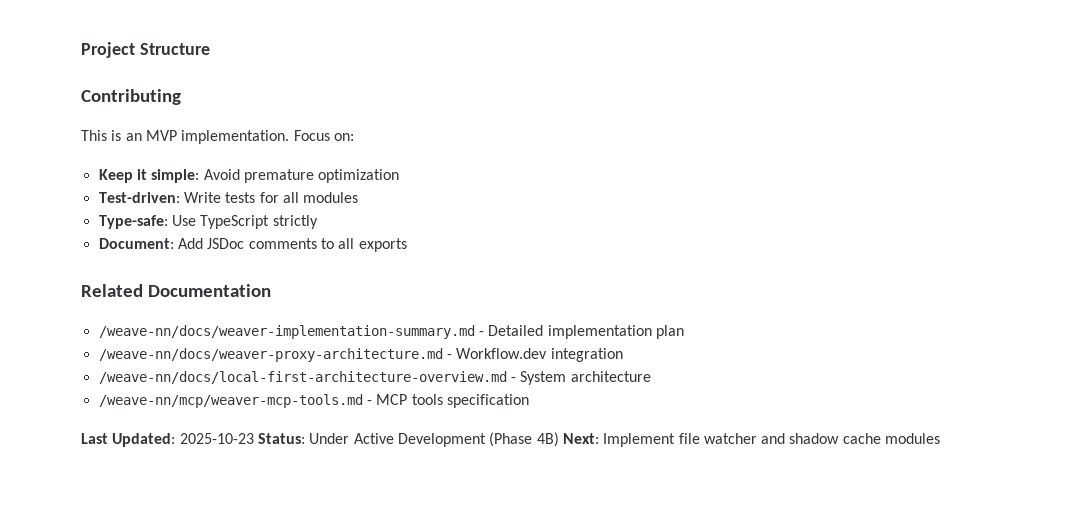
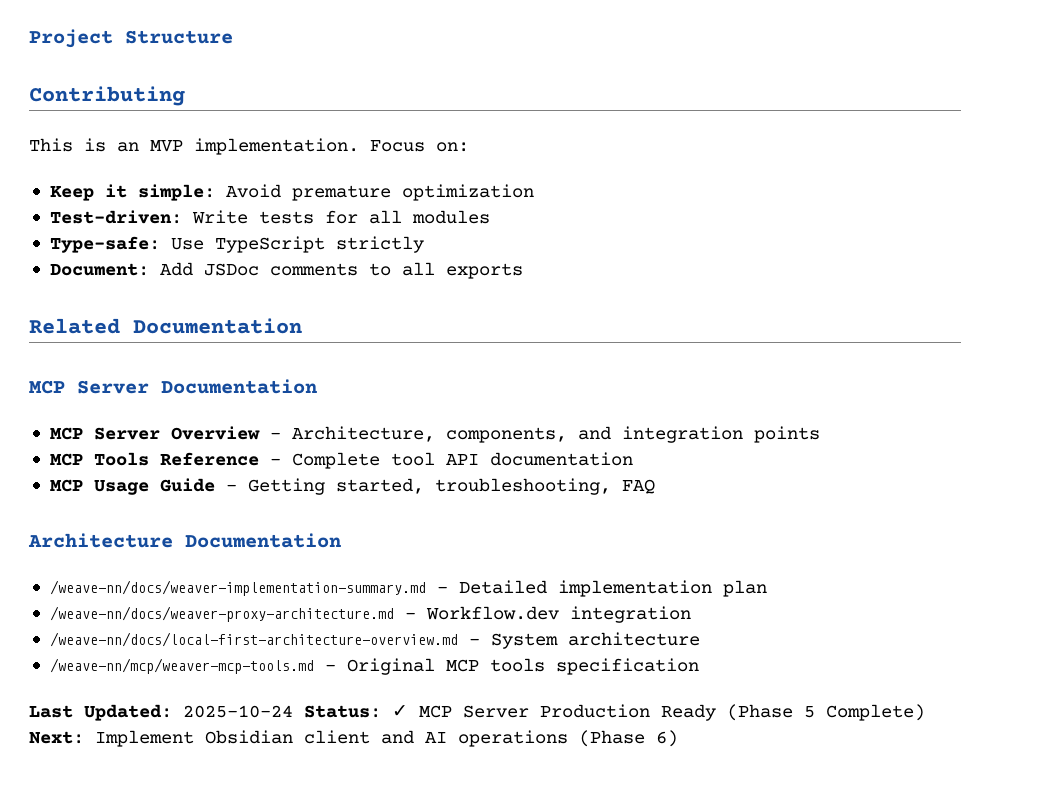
+ MCP Server Documentation
+ MCP Server Overview - Architecture, components, and integration points
+ MCP Tools Reference - Complete tool API documentation
+ MCP Usage Guide - Getting started, troubleshooting, FAQ
+ Architecture Documentation
- /weave-nn/mcp/weaver-mcp-tools.md - MCP tools specification
+ /weave-nn/mcp/weaver-mcp-tools.md - Original MCP tools specification
- Last Updated: 2025-10-23 Status: Under Active Development (Phase 4B) Next: Implement file watcher and shadow cache modules
+ Last Updated: 2025-10-24 Status: ✓ MCP Server Production Ready (Phase 5 Complete) Next: Implement Obsidian client and AI operations (Phase 6)

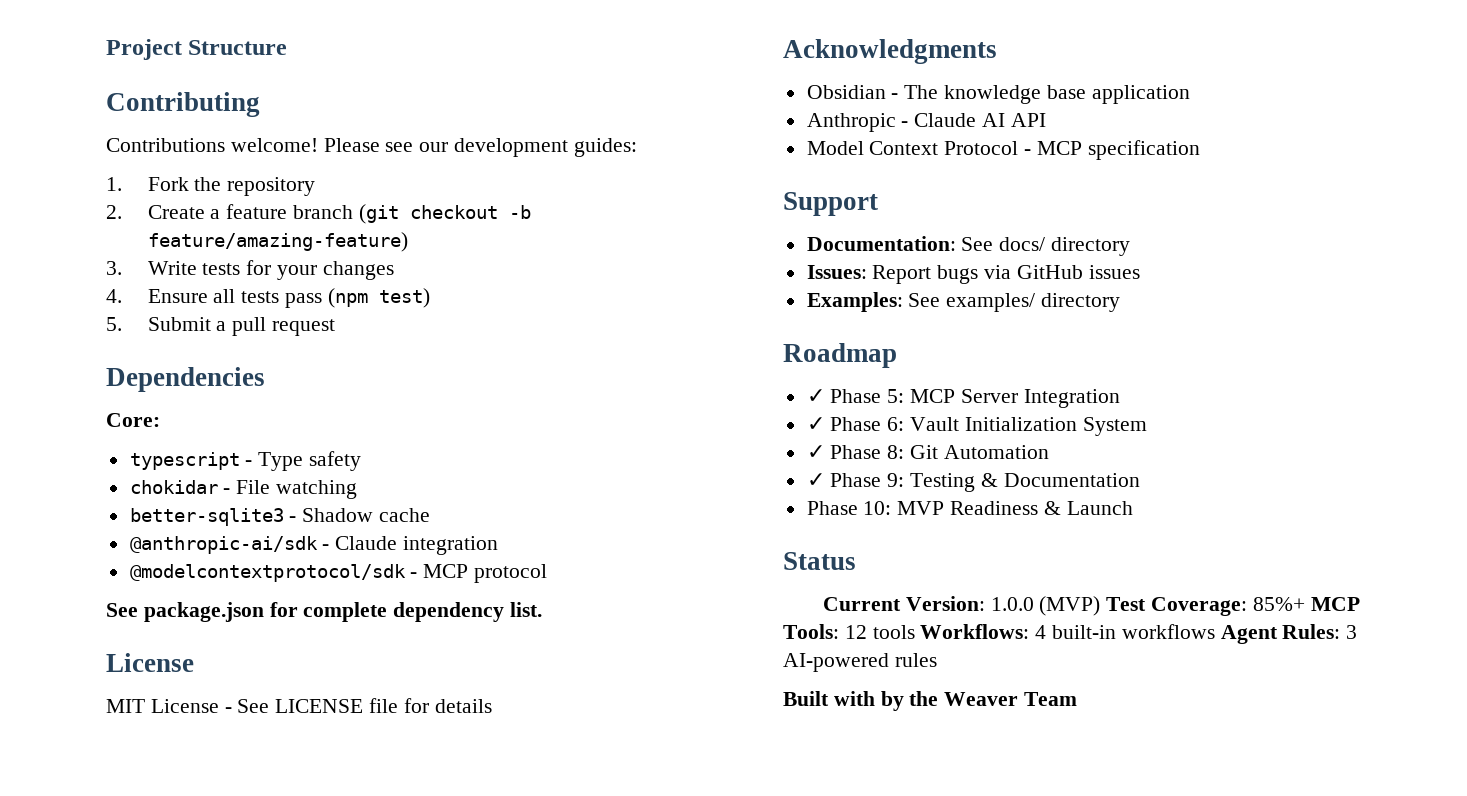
- This is an MVP implementation. Focus on:
- Keep it simple: Avoid premature optimization
- Test-driven: Write tests for all modules
- Type-safe: Use TypeScript strictly
- Document: Add JSDoc comments to all exports
- Related Documentation
- MCP Server Documentation
- MCP Server Overview - Architecture, components, and integration points
- MCP Tools Reference - Complete tool API documentation
- MCP Usage Guide - Getting started, troubleshooting, FAQ
- Architecture Documentation
- /weave-nn/docs/weaver-implementation-summary.md - Detailed implementation plan
- /weave-nn/docs/weaver-proxy-architecture.md - Workflow.dev integration
- /weave-nn/docs/local-first-architecture-overview.md - System architecture
- /weave-nn/mcp/weaver-mcp-tools.md - Original MCP tools specification
- Last Updated: 2025-10-24 Status: ✓ MCP Server Production Ready (Phase 5 Complete) Next: Implement Obsidian client and AI operations (Phase 6)
+ Contributions welcome! Please see our development guides:
+ 1. Fork the repository
+ 2. Create a feature branch (git checkout -b feature/amazing-feature)
+ 3. Write tests for your changes
+ 4. Ensure all tests pass (npm test)
+ 5. Submit a pull request
+ Dependencies
+ Core:
+ typescript - Type safety
+ chokidar - File watching
+ better-sqlite3 - Shadow cache
+ @anthropic-ai/sdk - Claude integration
+ @modelcontextprotocol/sdk - MCP protocol
+ See package.json for complete dependency list.
+ License
+ MIT License - See LICENSE file for details
+ Acknowledgments
+ Obsidian - The knowledge base application
+ Anthropic - Claude AI API
+ Model Context Protocol - MCP specification
+ Support
+ Documentation: See docs/ directory
+ Issues: Report bugs via GitHub issues
+ Examples: See examples/ directory
+ Roadmap
+ ✓ Phase 5: MCP Server Integration
+ ✓ Phase 6: Vault Initialization System
+ ✓ Phase 8: Git Automation
+ ✓ Phase 9: Testing & Documentation
+ Phase 10: MVP Readiness & Launch
+ Status
+ Current Version: 1.0.0 (MVP) Test Coverage: 85%+ MCP Tools: 12 tools Workflows: 4 built-in workflows Agent Rules: 3 AI-powered rules
+ Built with by the Weaver Team

